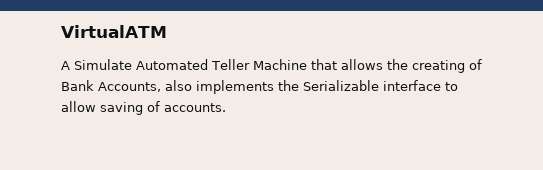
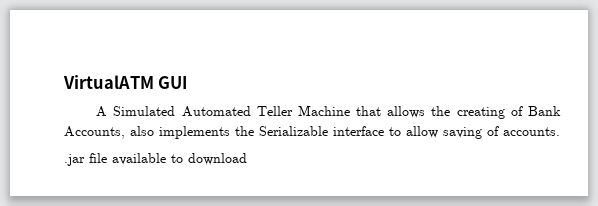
- VirtualATM
+ VirtualATM GUI
- A Simulate Automated Teller Machine that allows the creating of Bank Accounts, also implements the Serializable interface to allow saving of accounts.
+ A Simulated Automated Teller Machine that allows the creating of Bank Accounts, also implements the Serializable interface to allow saving of accounts.
+ .jar file available to download

